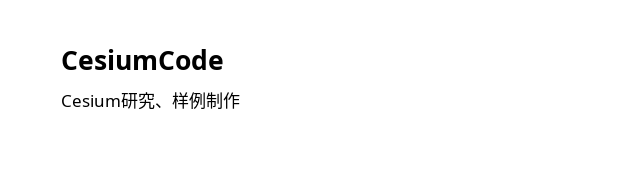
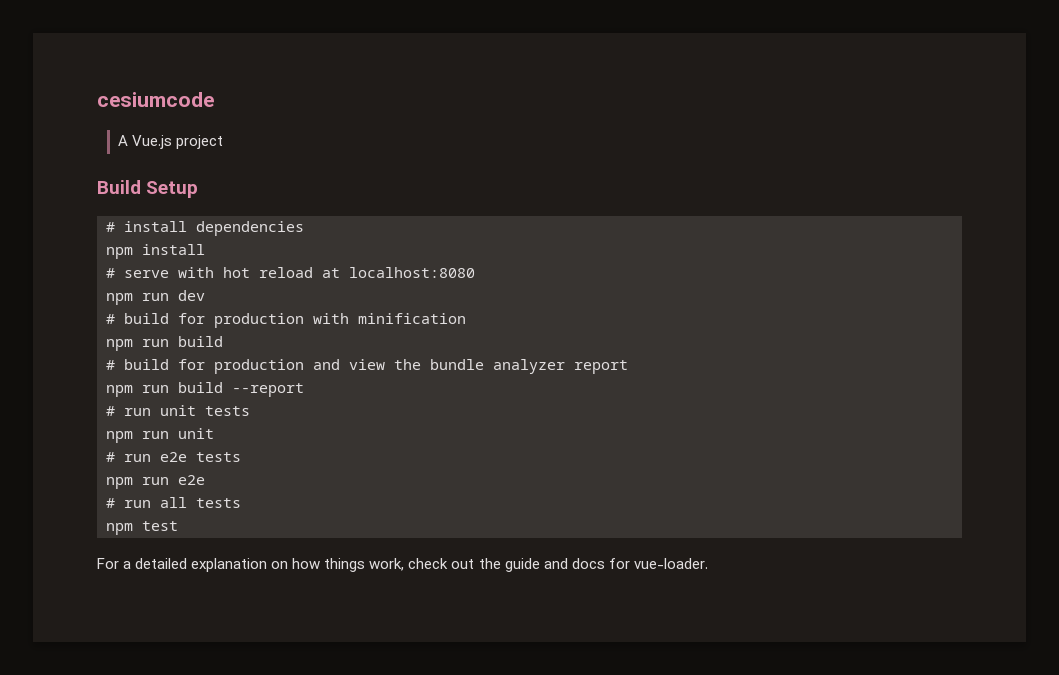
- CesiumCode
- Cesium研究、样例制作
+ cesiumcode
+ A Vue.js project
+ Build Setup
+ # install dependencies
+ npm install
+ # serve with hot reload at localhost:8080
+ npm run dev
+ # build for production with minification
+ npm run build
+ # build for production and view the bundle analyzer report
+ npm run build --report
+ # run unit tests
+ npm run unit
+ # run e2e tests
+ npm run e2e
+ # run all tests
+ npm test
+ For a detailed explanation on how things work, check out the guide and docs for vue-loader.

